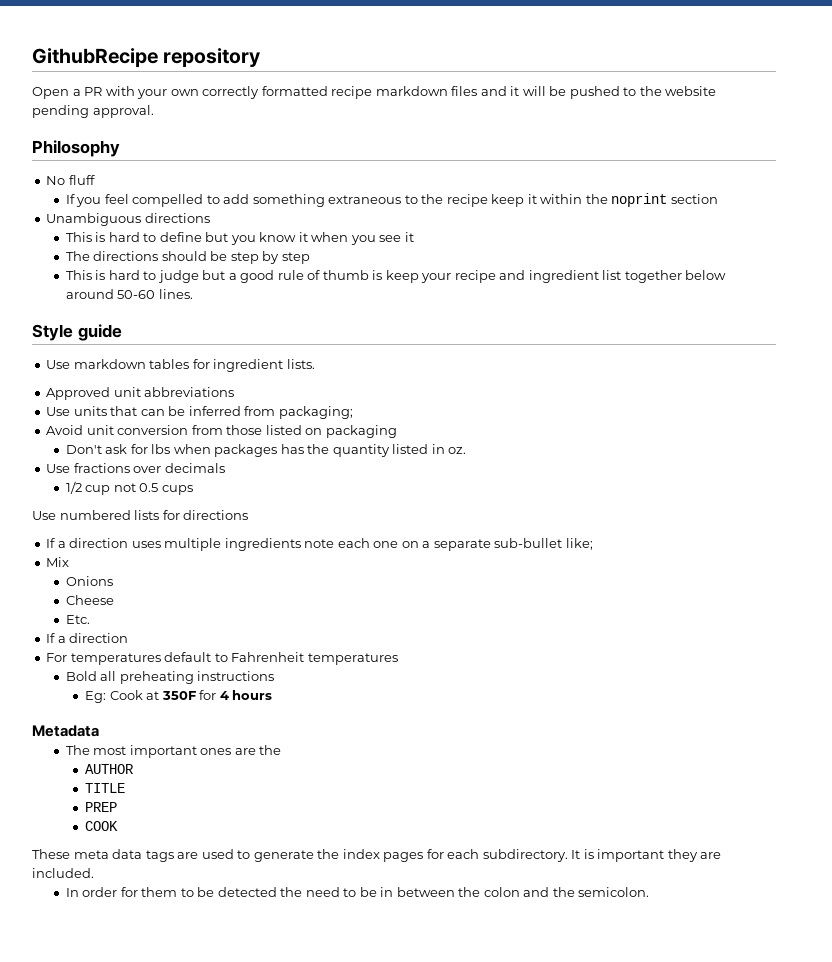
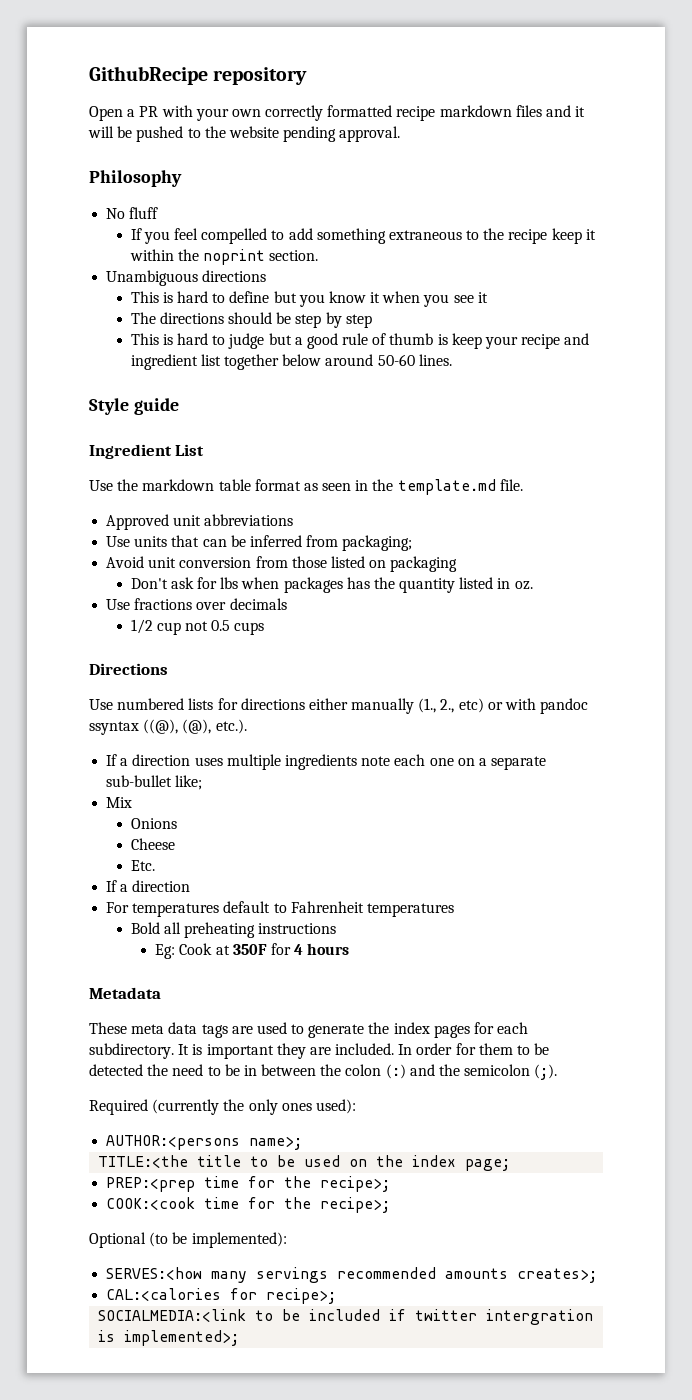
- If you feel compelled to add something extraneous to the recipe keep it within the noprint section
+ If you feel compelled to add something extraneous to the recipe keep it within the noprint section.
- Use markdown tables for ingredient lists.
+ Ingredient List
+ Use the markdown table format as seen in the template.md file.
+ Directions
- Use numbered lists for directions
+ Use numbered lists for directions either manually (1., 2., etc) or with pandoc ssyntax ((@), (@), etc.).
- The most important ones are the
- AUTHOR
- TITLE
- PREP
- COOK
- It is important they are included.
- In order for them to be detected the need to be in between the colon and the semicolon.
+ It is important they are included. In order for them to be detected the need to be in between the colon (:) and the semicolon (;).
+ Required (currently the only ones used):
+ AUTHOR:<persons name>;
+ TITLE:<the title to be used on the index page;
+ PREP:<prep time for the recipe>;
+ COOK:<cook time for the recipe>;
+ Optional (to be implemented):
+ SERVES:<how many servings recommended amounts creates>;
+ CAL:<calories for recipe>;
+ SOCIALMEDIA:<link to be included if twitter intergration is implemented>;

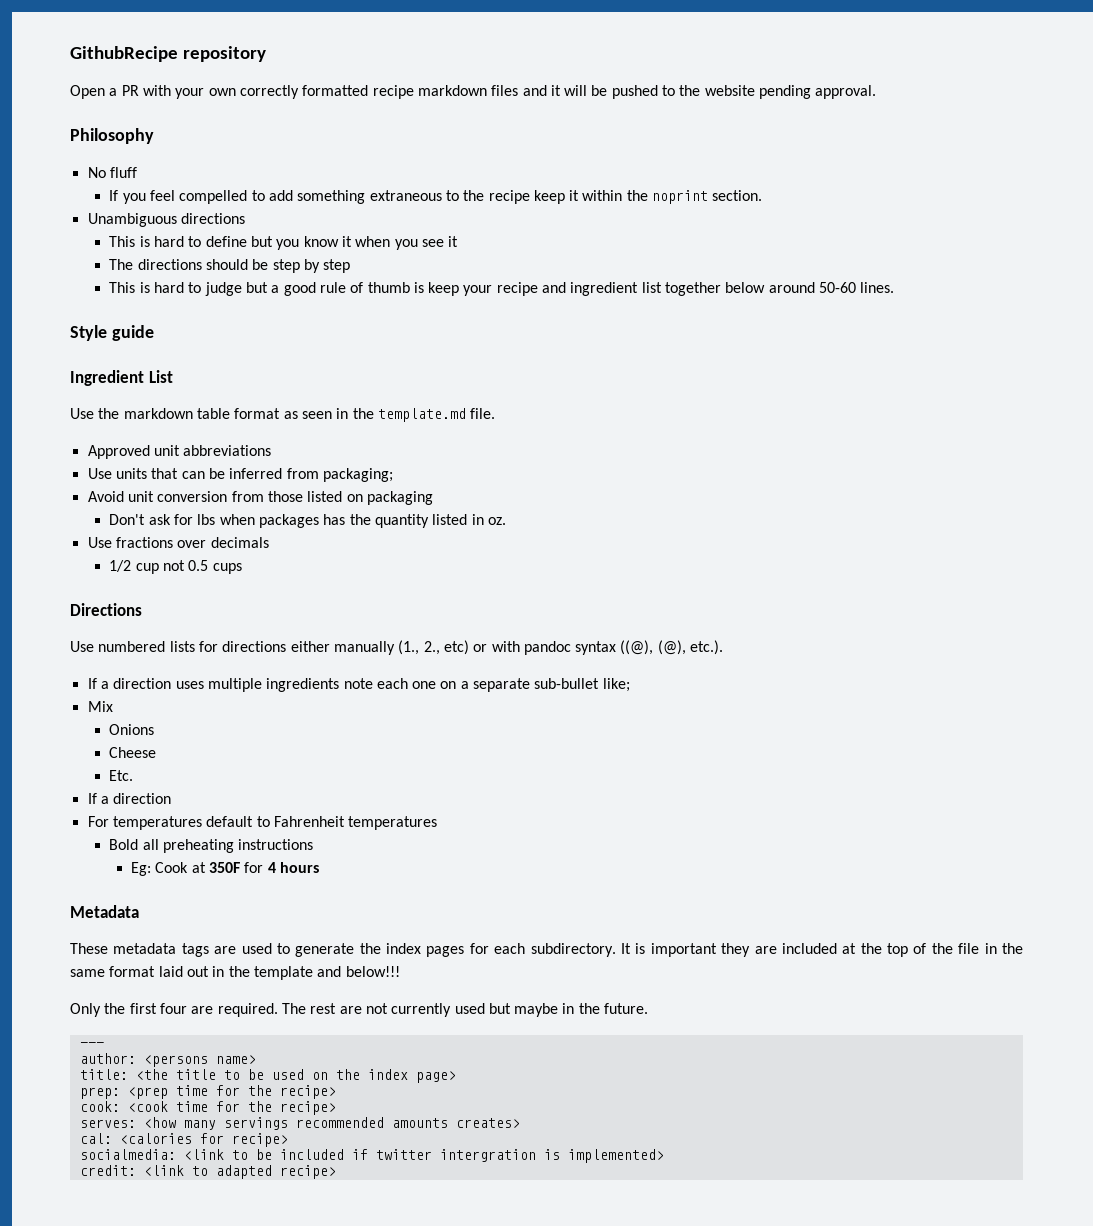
- Use numbered lists for directions either manually (1., 2., etc) or with pandoc ssyntax ((@), (@), etc.).
+ Use numbered lists for directions either manually (1., 2., etc) or with pandoc syntax ((@), (@), etc.).
- These meta data tags are used to generate the index pages for each subdirectory.
+ These metadata tags are used to generate the index pages for each subdirectory.
- It is important they are included. In order for them to be detected the need to be in between the colon (:) and the semicolon (;).
- Required (currently the only ones used):
- AUTHOR:<persons name>;
- TITLE:<the title to be used on the index page;
- PREP:<prep time for the recipe>;
- COOK:<cook time for the recipe>;
- Optional (to be implemented):
- SERVES:<how many servings recommended amounts creates>;
- CAL:<calories for recipe>;
- SOCIALMEDIA:<link to be included if twitter intergration is implemented>;
+ It is important they are included at the top of the file in the same format laid out in the template and below!!!
+ Only the first four are required. The rest are not currently used but maybe in the future.
+ ---
+ author: <persons name>
+ title: <the title to be used on the index page>
+ prep: <prep time for the recipe>
+ cook: <cook time for the recipe>
+ serves: <how many servings recommended amounts creates>
+ cal: <calories for recipe>
+ socialmedia: <link to be included if twitter intergration is implemented>
+ credit: <link to adapted recipe>

